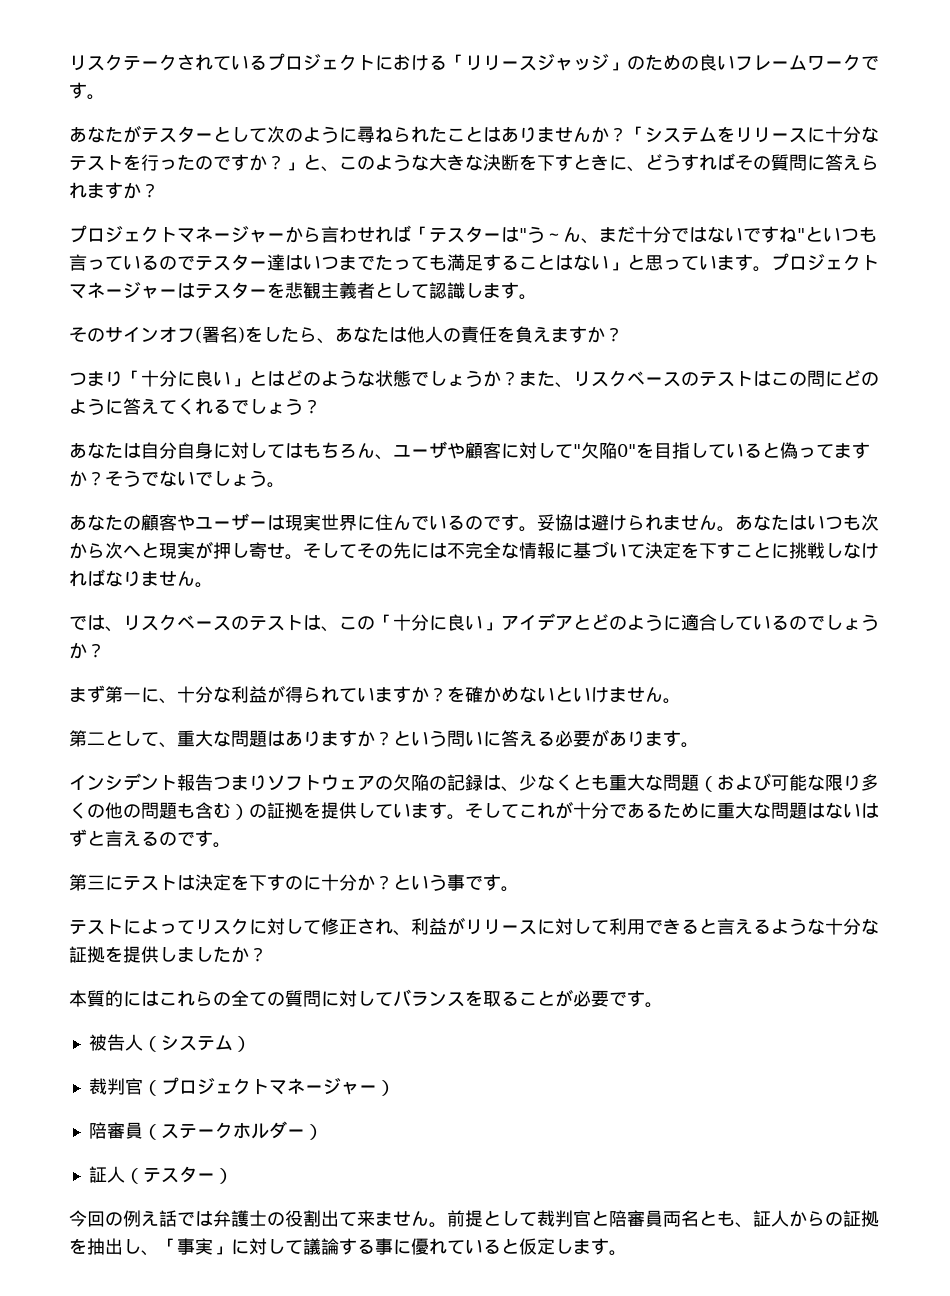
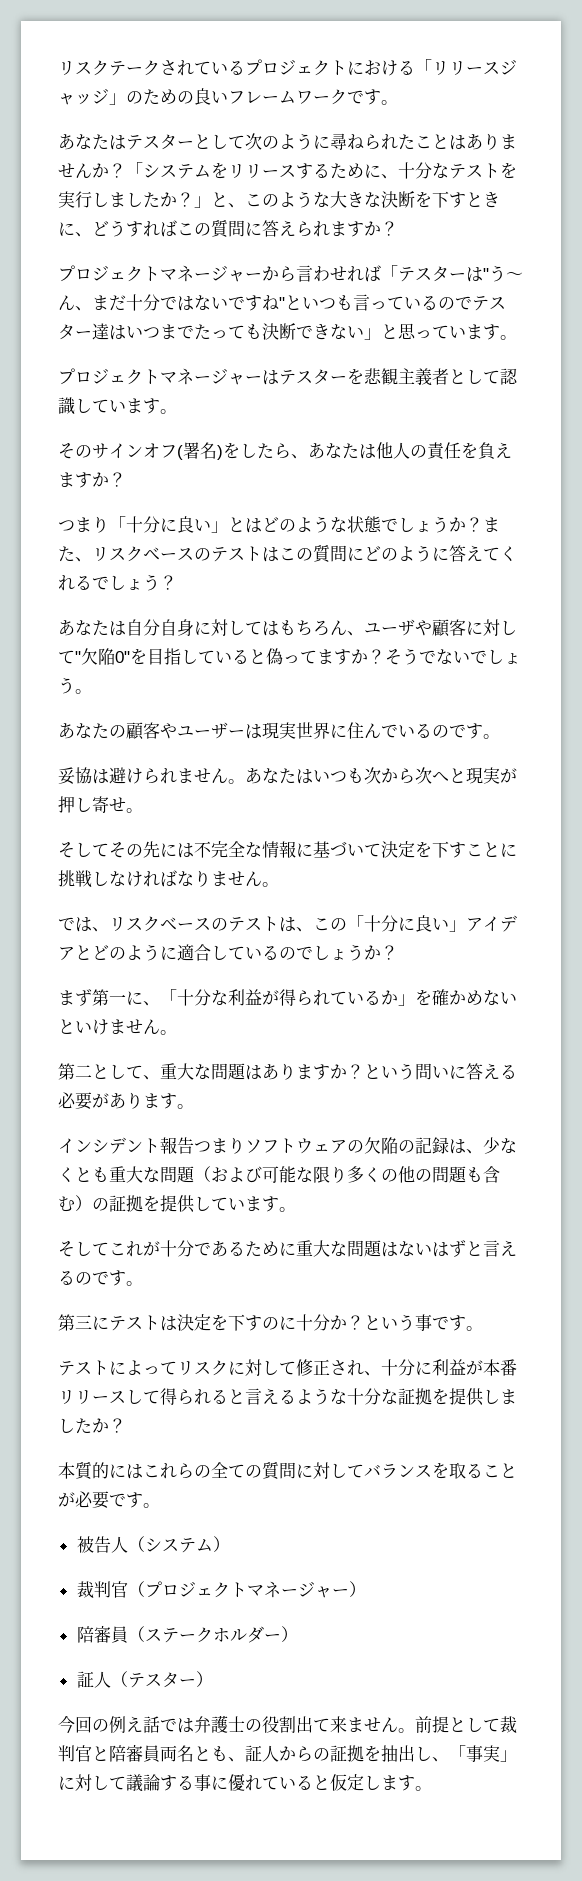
- あなたがテスターとして次のように尋ねられたことはありませんか？
+ あなたはテスターとして次のように尋ねられたことはありませんか？
- 「システムをリリースに十分なテストを行ったのですか？」と、このような大きな決断を下すときに、どうすればその質問に答えられますか？
+ 「システムをリリースするために、十分なテストを実行しましたか？」と、このような大きな決断を下すときに、どうすればこの質問に答えられますか？
- プロジェクトマネージャーから言わせれば「テスターは"う～ん、まだ十分ではないですね"といつも言っているのでテスター達はいつまでたっても満足することはない」と思っています。プロジェクトマネージャーはテスターを悲観主義者として認識します。
+ プロジェクトマネージャーから言わせれば「テスターは"う～ん、まだ十分ではないですね"といつも言っているのでテスター達はいつまでたっても決断できない」と思っています。
+ プロジェクトマネージャーはテスターを悲観主義者として認識しています。
- また、リスクベースのテストはこの問にどのように答えてくれるでしょう？
+ また、リスクベースのテストはこの質問にどのように答えてくれるでしょう？
- あなたの顧客やユーザーは現実世界に住んでいるのです。妥協は避けられません。
+ あなたの顧客やユーザーは現実世界に住んでいるのです。
+ 妥協は避けられません。
- あなたはいつも次から次へと現実が押し寄せ。そしてその先には不完全な情報に基づいて決定を下すことに挑戦しなければなりません。
+ あなたはいつも次から次へと現実が押し寄せ。
+ そしてその先には不完全な情報に基づいて決定を下すことに挑戦しなければなりません。
- まず第一に、十分な利益が得られていますか？を確かめないといけません。
+ まず第一に、「十分な利益が得られているか」を確かめないといけません。
- インシデント報告つまりソフトウェアの欠陥の記録は、少なくとも重大な問題（および可能な限り多くの他の問題も含む）の証拠を提供しています。そしてこれが十分であるために重大な問題はないはずと言えるのです。
+ インシデント報告つまりソフトウェアの欠陥の記録は、少なくとも重大な問題（および可能な限り多くの他の問題も含む）の証拠を提供しています。
+ そしてこれが十分であるために重大な問題はないはずと言えるのです。
- テストによってリスクに対して修正され、利益がリリースに対して利用できると言えるような十分な証拠を提供しましたか？
+ テストによってリスクに対して修正され、十分に利益が本番リリースして得られると言えるような十分な証拠を提供しましたか？

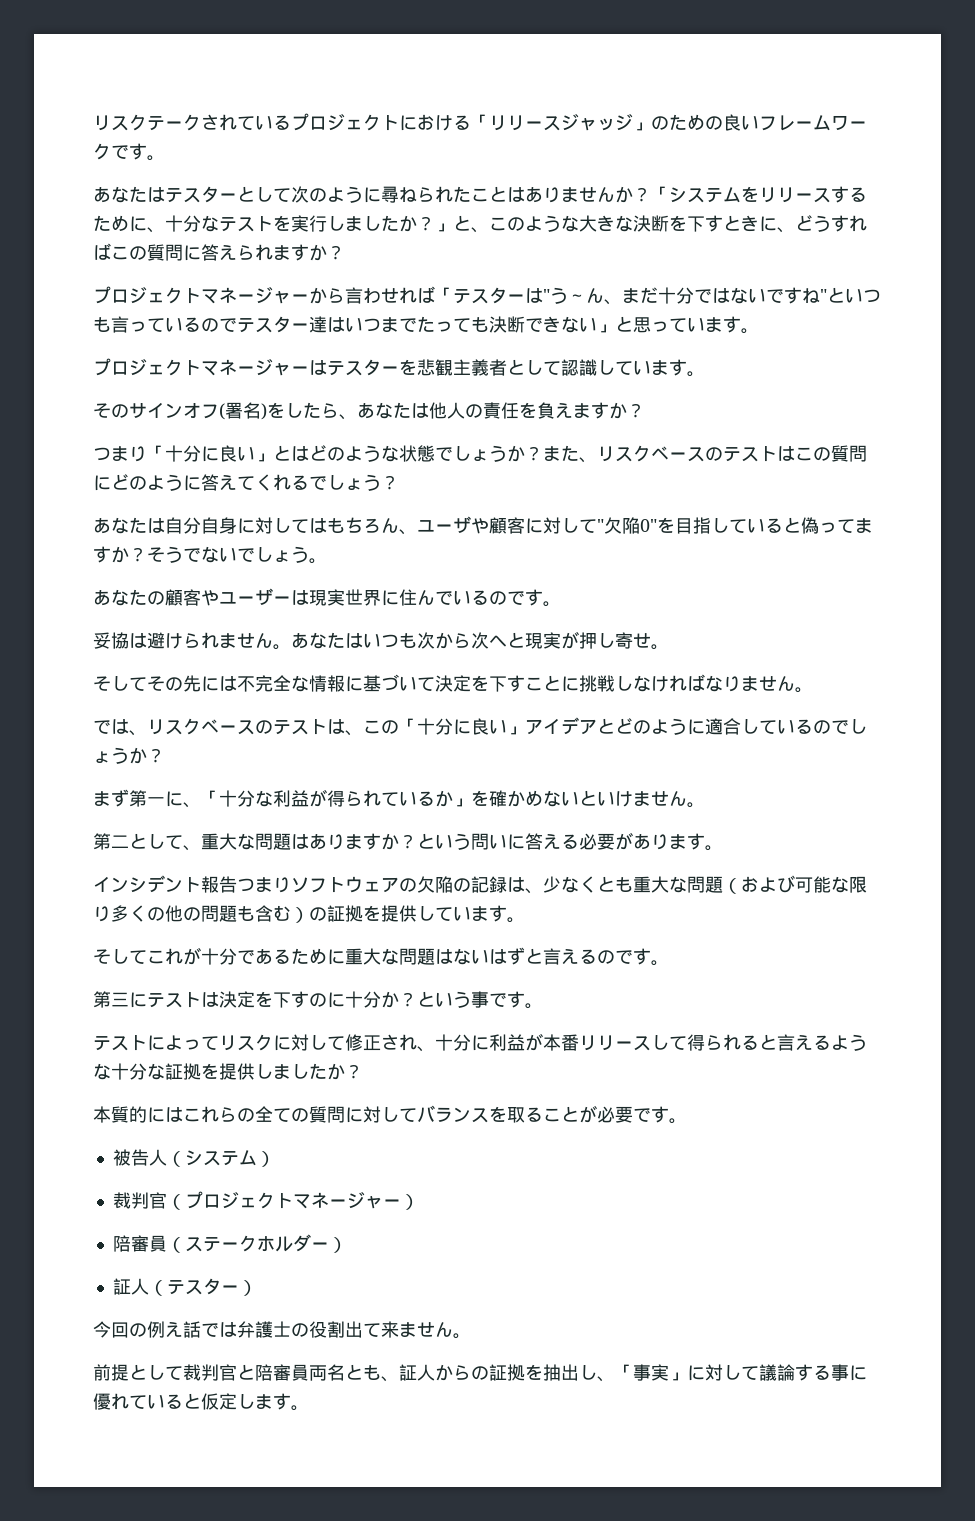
- 今回の例え話では弁護士の役割出て来ません。前提として裁判官と陪審員両名とも、証人からの証拠を抽出し、「事実」に対して議論する事に優れていると仮定します。
+ 今回の例え話では弁護士の役割出て来ません。
+ 前提として裁判官と陪審員両名とも、証人からの証拠を抽出し、「事実」に対して議論する事に優れていると仮定します。

